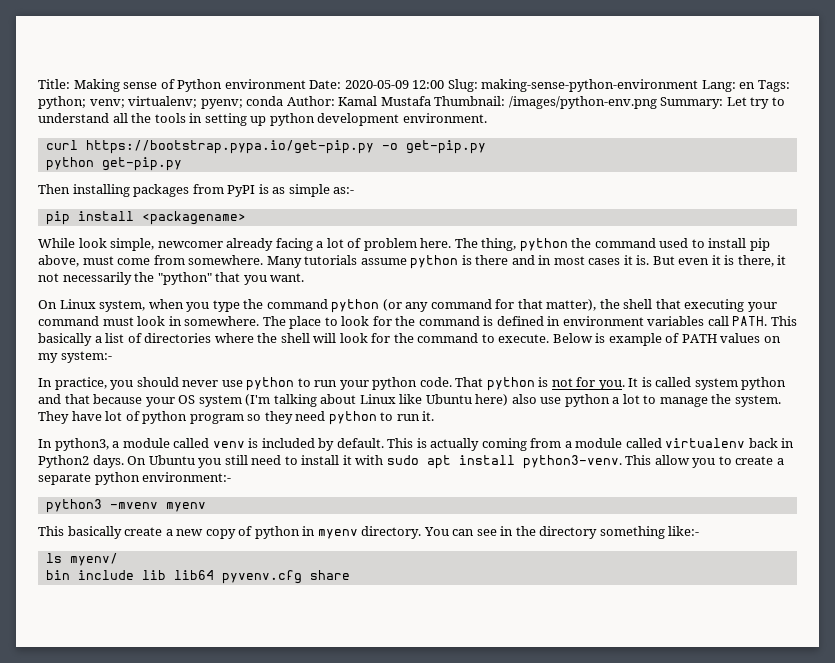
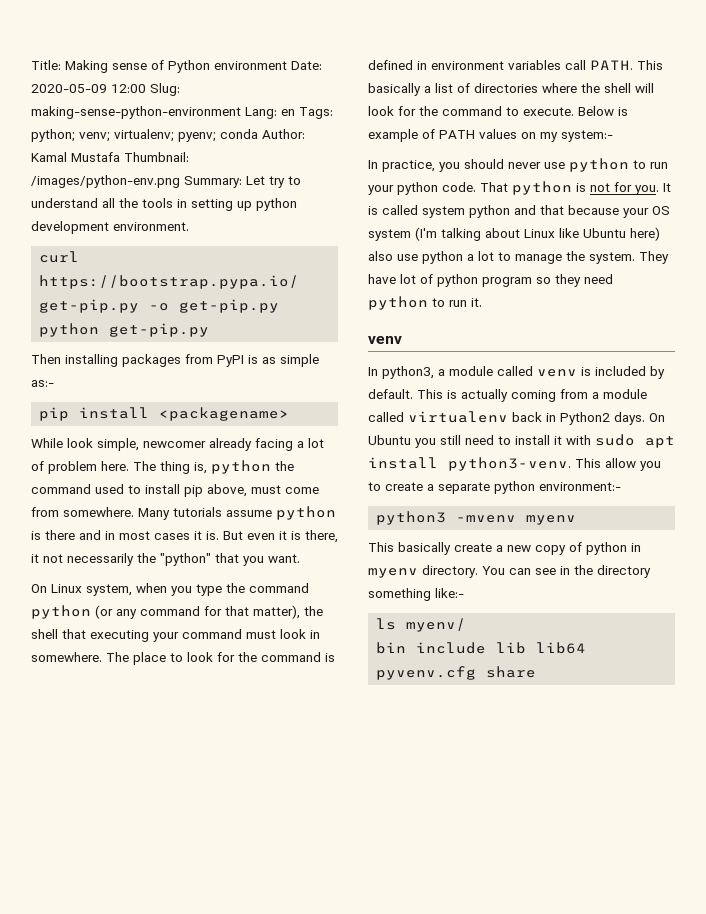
- The thing, python the command used to install pip above, must come from somewhere.
+ The thing is, python the command used to install pip above, must come from somewhere.
  They have lot of python program so they need python to run it.
+ venv

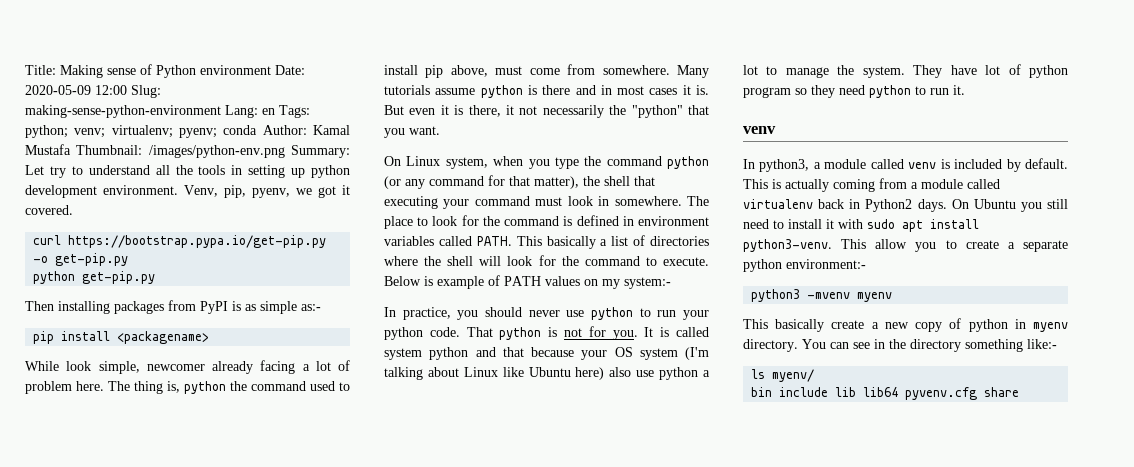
+ Venv, pip, pyenv, we got it covered.
- The place to look for the command is defined in environment variables call PATH.
+ The place to look for the command is defined in environment variables called PATH.

